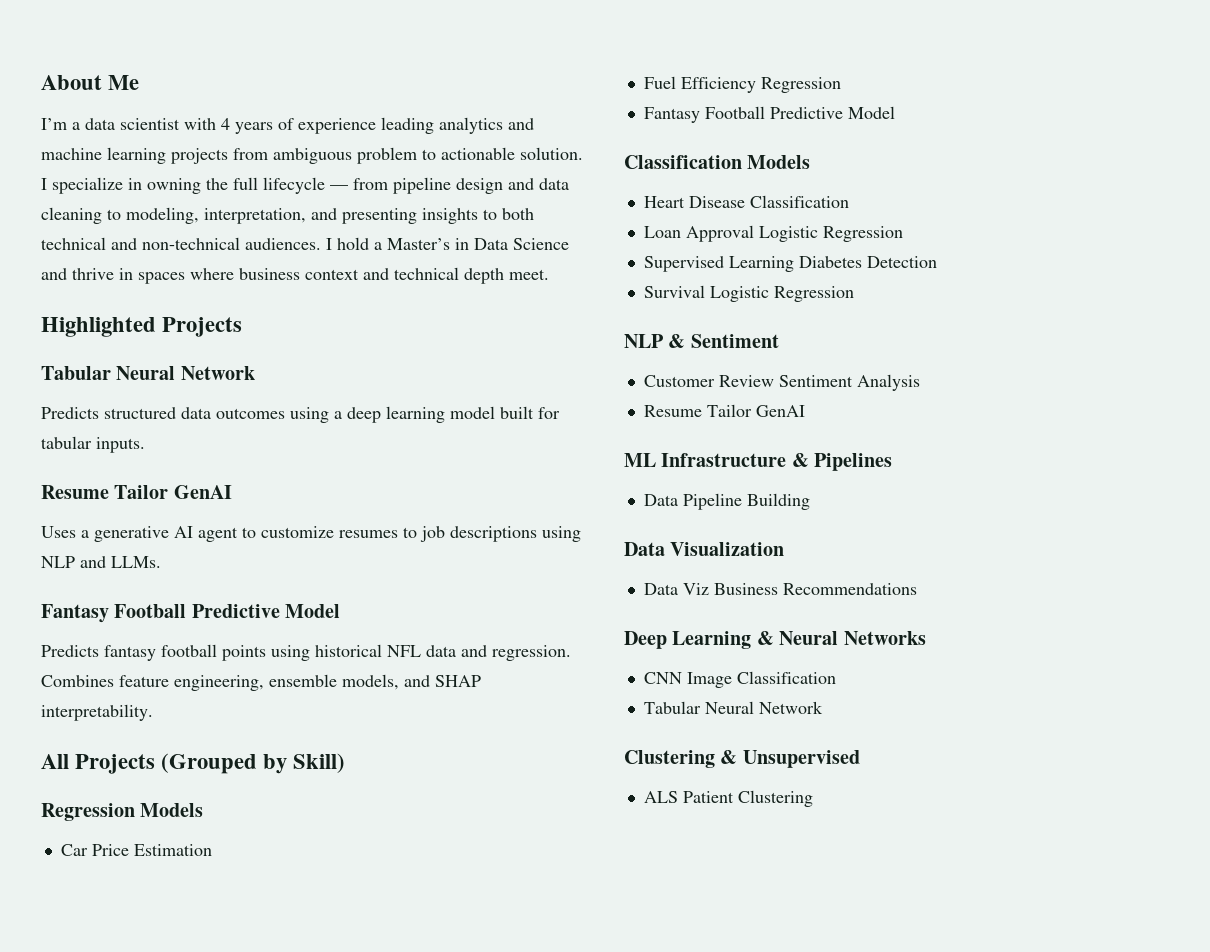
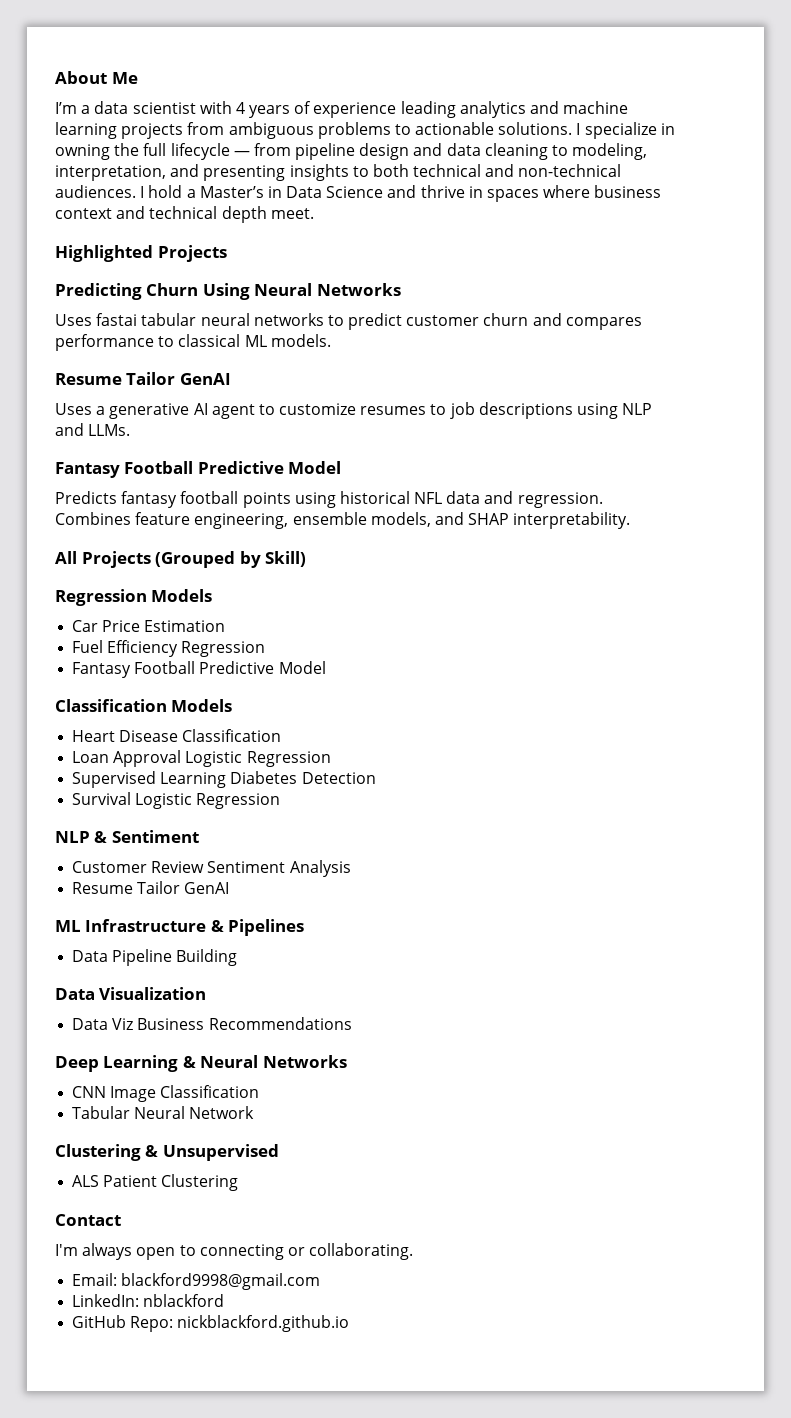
- I’m a data scientist with 4 years of experience leading analytics and machine learning projects from ambiguous problem to actionable solution.
+ I’m a data scientist with 4 years of experience leading analytics and machine learning projects from ambiguous problems to actionable solutions.
  Highlighted Projects
- Tabular Neural Network
- Predicts structured data outcomes using a deep learning model built for tabular inputs.
+ Predicting Churn Using Neural Networks
+ Uses fastai tabular neural networks to predict customer churn and compares performance to classical ML models.
+ Contact
+ I'm always open to connecting or collaborating.
+ Email: blackford9998@gmail.com
+ LinkedIn: nblackford
+ GitHub Repo: nickblackford.github.io

